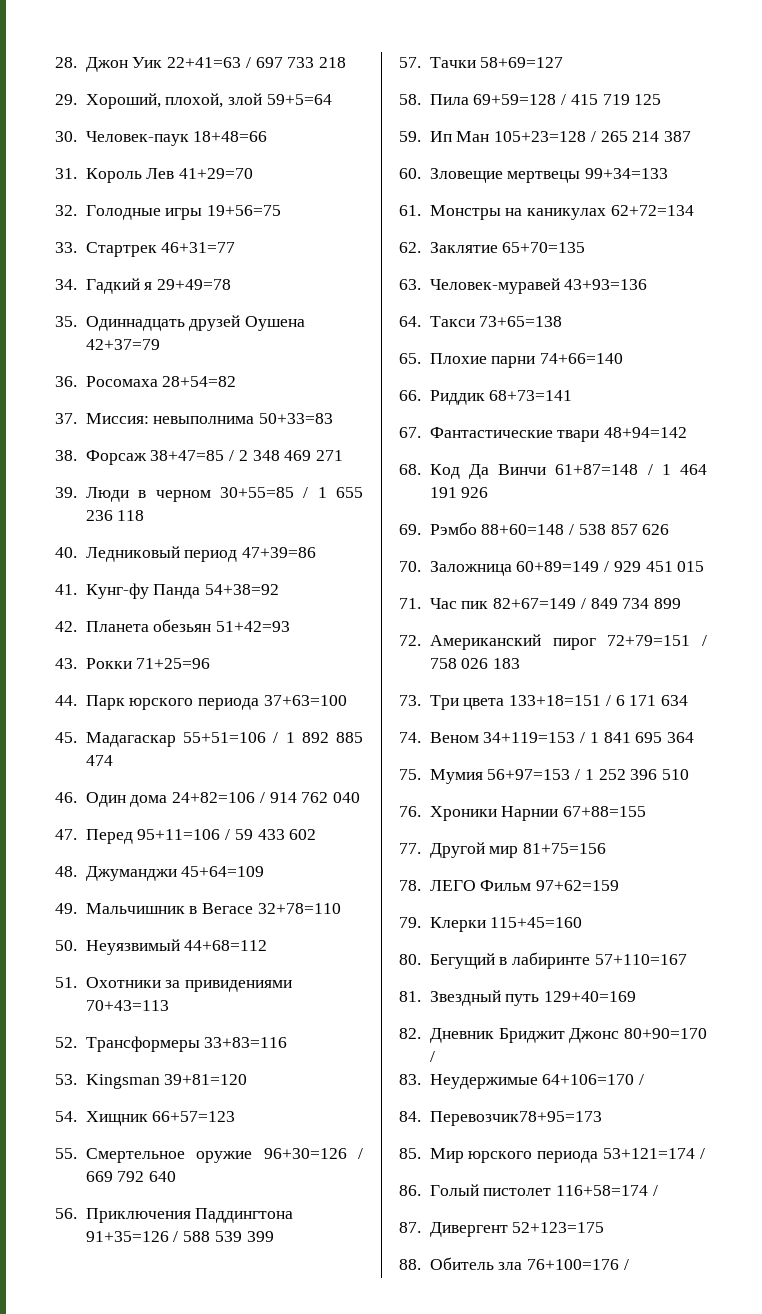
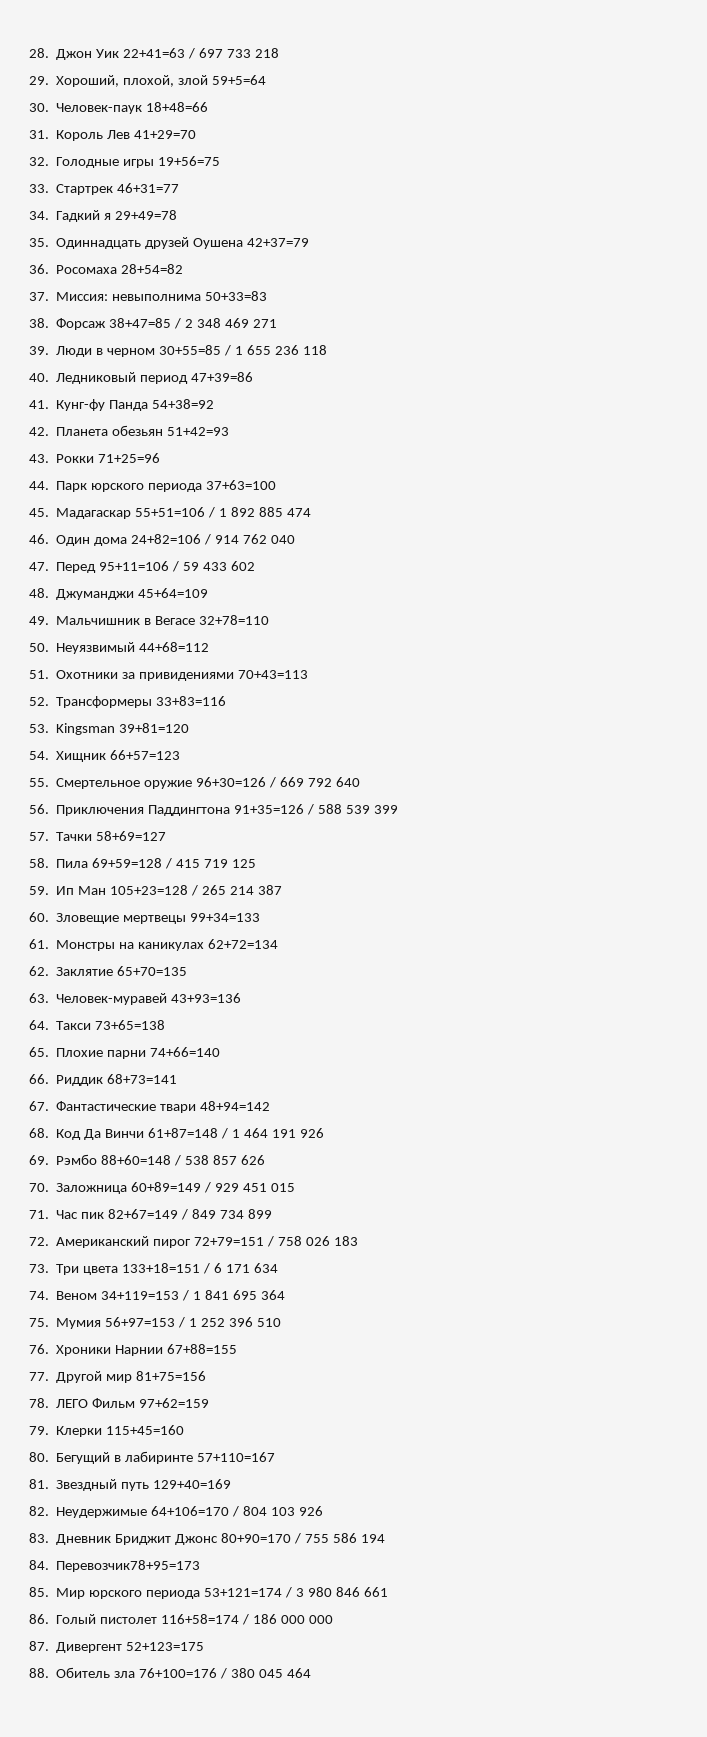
- 82. Дневник Бриджит Джонс 80+90=170 /
- 83. Неудержимые 64+106=170 /
+ 82. Неудержимые 64+106=170 / 804 103 926
+ 83. Дневник Бриджит Джонс 80+90=170 / 755 586 194
- 85. Мир юрского периода 53+121=174 /
+ 85. Мир юрского периода 53+121=174 / 3 980 846 661
- 86. Голый пистолет 116+58=174 /
+ 86. Голый пистолет 116+58=174 / 186 000 000
- 88. Обитель зла 76+100=176 /
+ 88. Обитель зла 76+100=176 / 380 045 464

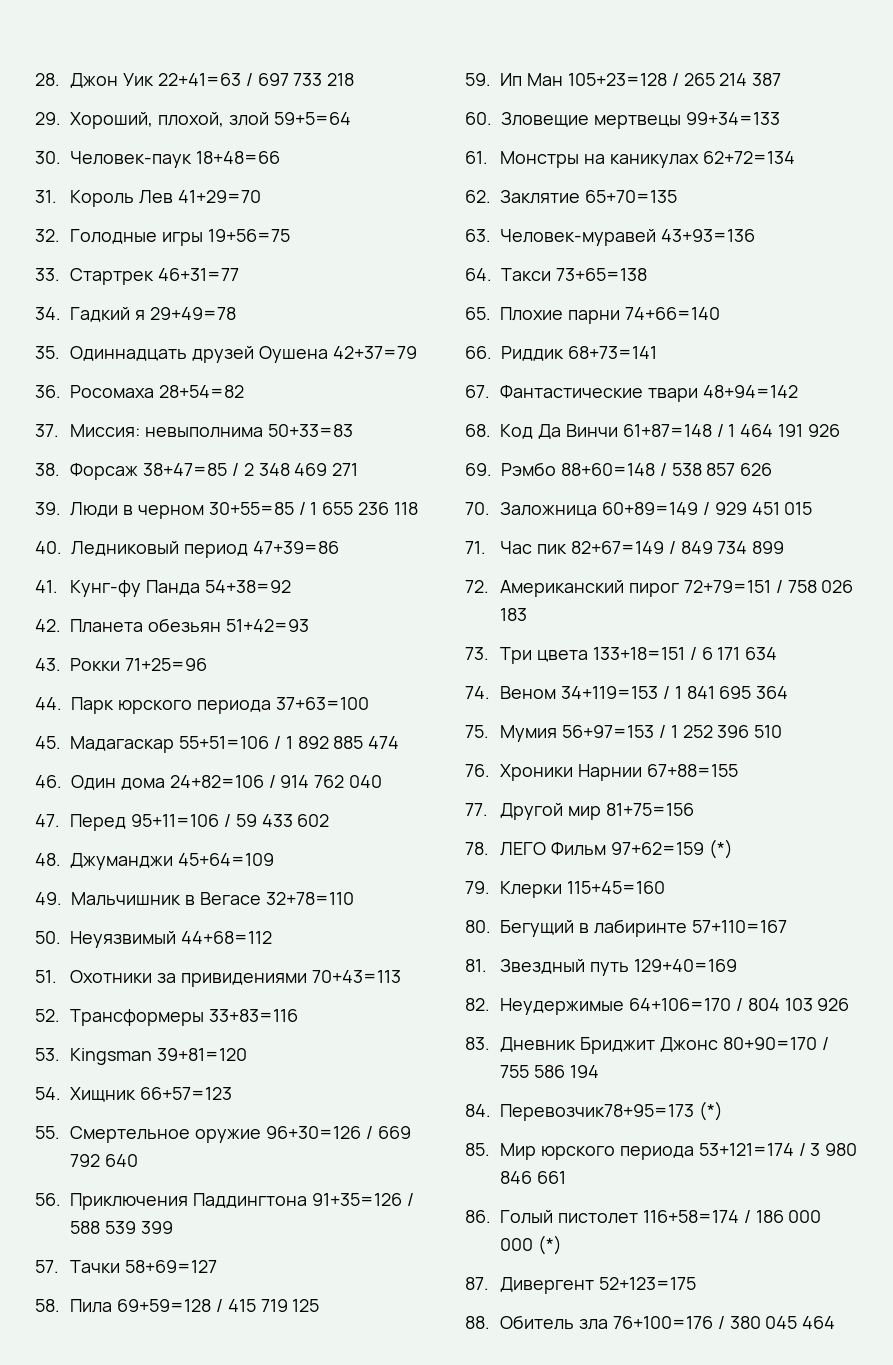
- 78. ЛЕГО Фильм 97+62=159
+ 78. ЛЕГО Фильм 97+62=159 (*)
- 84. Перевозчик78+95=173
+ 84. Перевозчик78+95=173 (*)
- 86. Голый пистолет 116+58=174 / 186 000 000
+ 86. Голый пистолет 116+58=174 / 186 000 000 (*)

